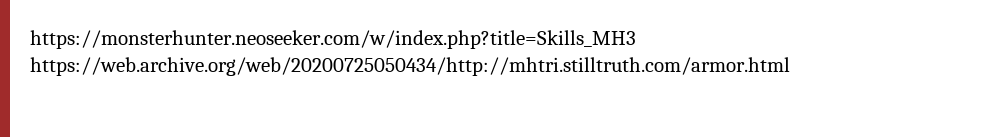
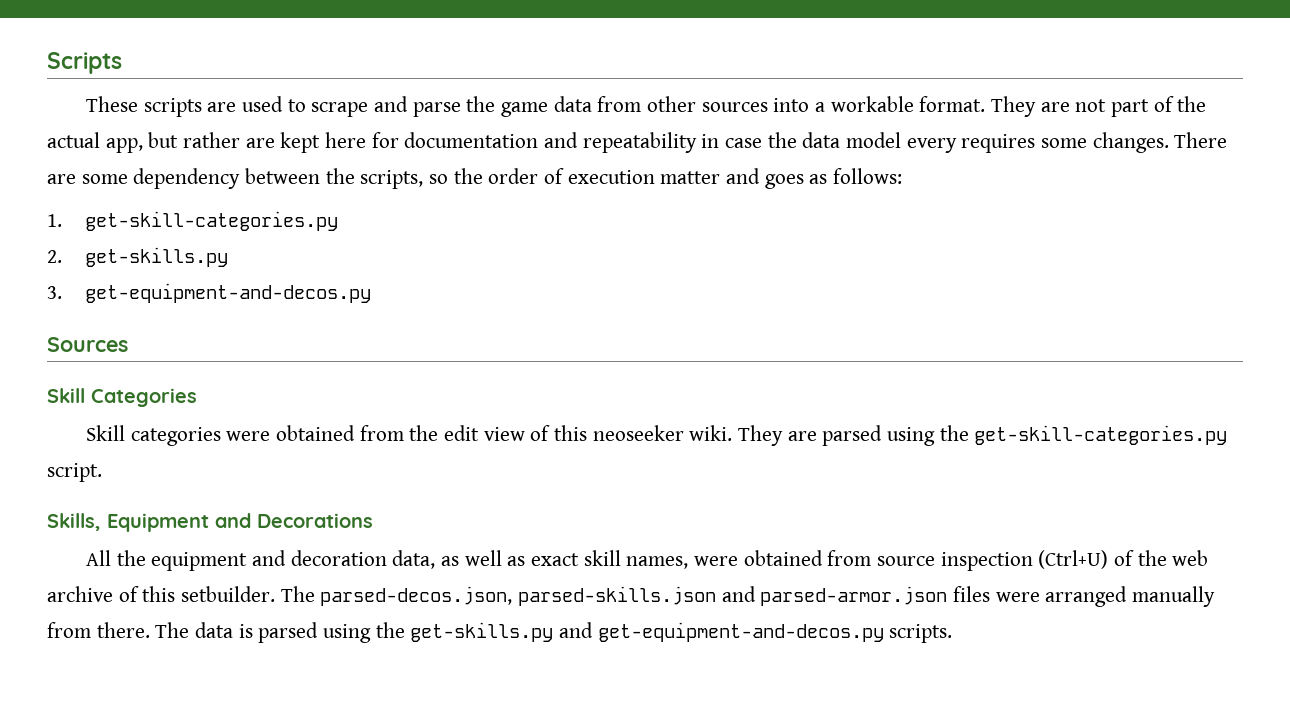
- https://monsterhunter.neoseeker.com/w/index.php?title=Skills_MH3 https://web.archive.org/web/20200725050434/http://mhtri.stilltruth.com/armor.html
+ Scripts
+ These scripts are used to scrape and parse the game data from other sources into a workable format. They are not part of the actual app, but rather are kept here for documentation and repeatability in case the data model every requires some changes. There are some dependency between the scripts, so the order of execution matter and goes as follows:
+ 1. get-skill-categories.py
+ 2. get-skills.py
+ 3. get-equipment-and-decos.py
+ Sources
+ Skill Categories
+ Skill categories were obtained from the edit view of this neoseeker wiki. They are parsed using the get-skill-categories.py script.
+ Skills, Equipment and Decorations
+ All the equipment and decoration data, as well as exact skill names, were obtained from source inspection (Ctrl+U) of the web archive of this setbuilder. The parsed-decos.json, parsed-skills.json and parsed-armor.json files were arranged manually from there. The data is parsed using the get-skills.py and get-equipment-and-decos.py scripts.

